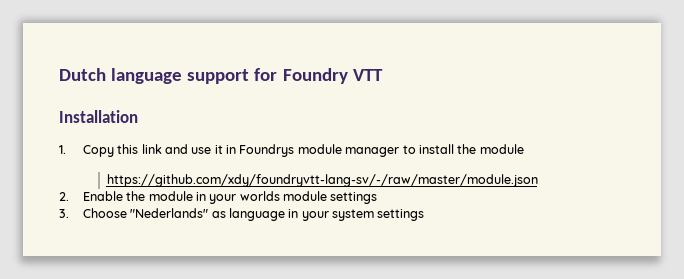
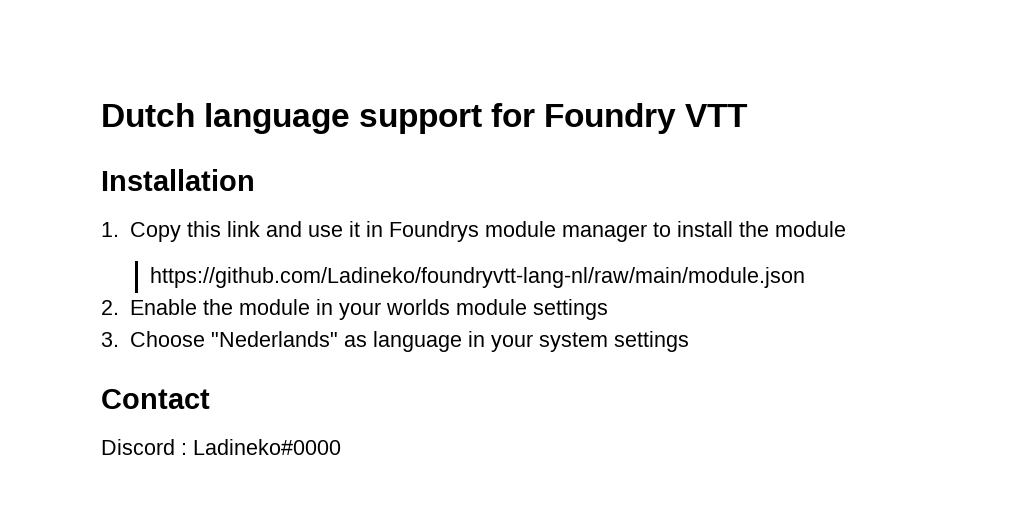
- https://github.com/xdy/foundryvtt-lang-sv/-/raw/master/module.json
+ https://github.com/Ladineko/foundryvtt-lang-nl/raw/main/module.json
+ Contact
+ Discord : Ladineko#0000

